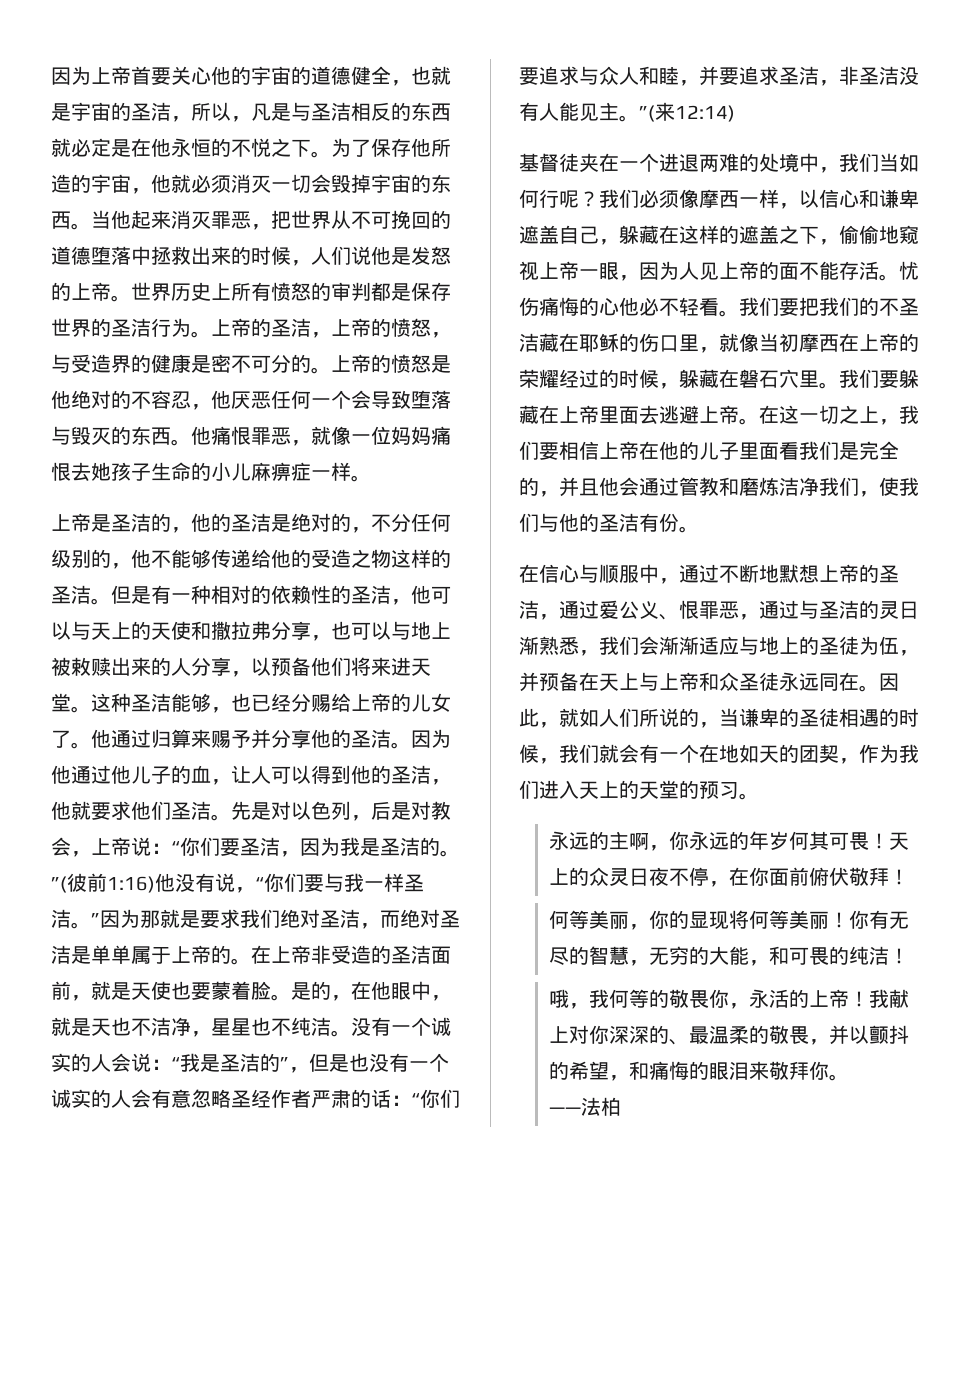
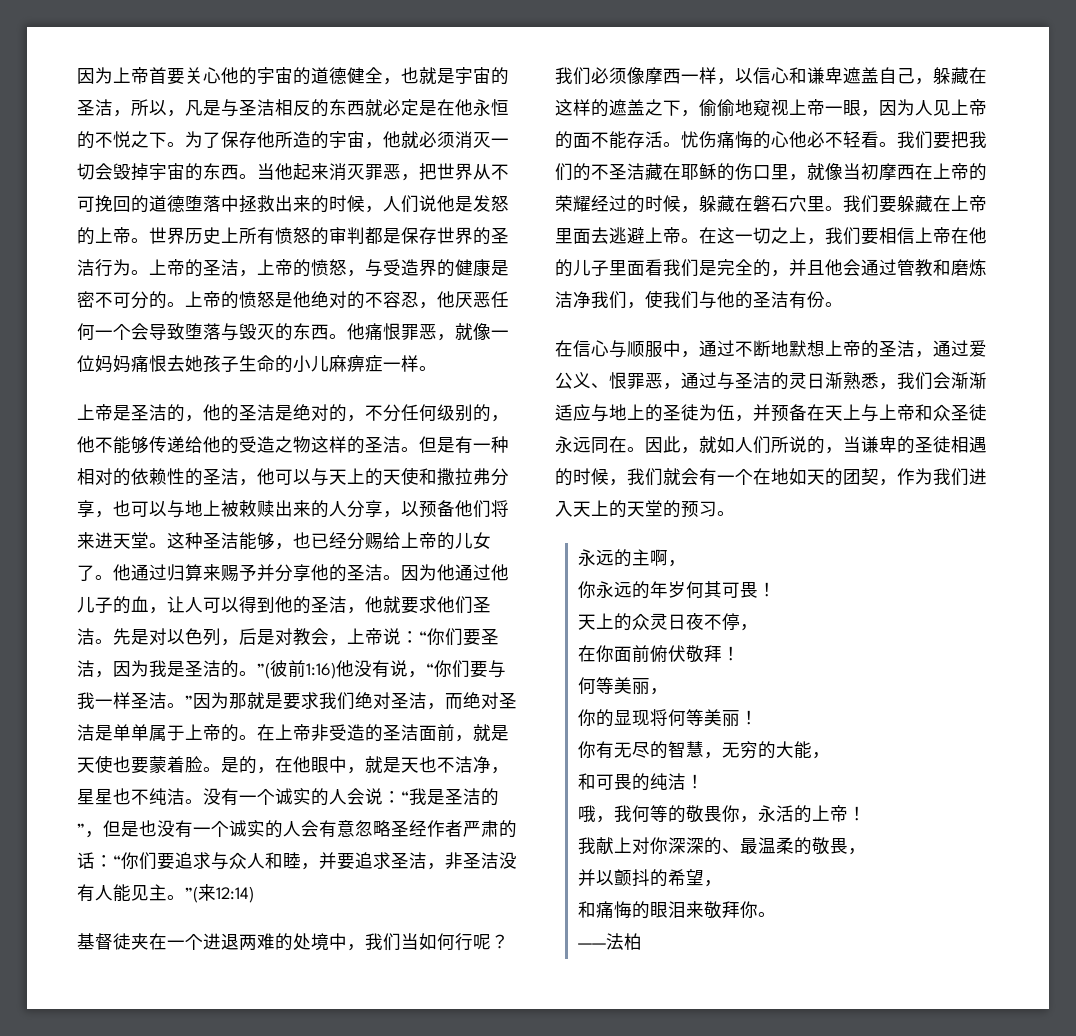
- 永远的主啊，你永远的年岁何其可畏！天上的众灵日夜不停，在你面前俯伏敬拜！
+ 永远的主啊，
+ 你永远的年岁何其可畏！
+ 天上的众灵日夜不停，
+ 在你面前俯伏敬拜！
- 何等美丽，你的显现将何等美丽！你有无尽的智慧，无穷的大能，和可畏的纯洁！
+ 何等美丽，
+ 你的显现将何等美丽！
+ 你有无尽的智慧，无穷的大能，
+ 和可畏的纯洁！
- 哦，我何等的敬畏你，永活的上帝！我献上对你深深的、最温柔的敬畏，并以颤抖的希望，和痛悔的眼泪来敬拜你。
+ 哦，我何等的敬畏你，永活的上帝！
+ 我献上对你深深的、最温柔的敬畏，
+ 并以颤抖的希望，
+ 和痛悔的眼泪来敬拜你。

